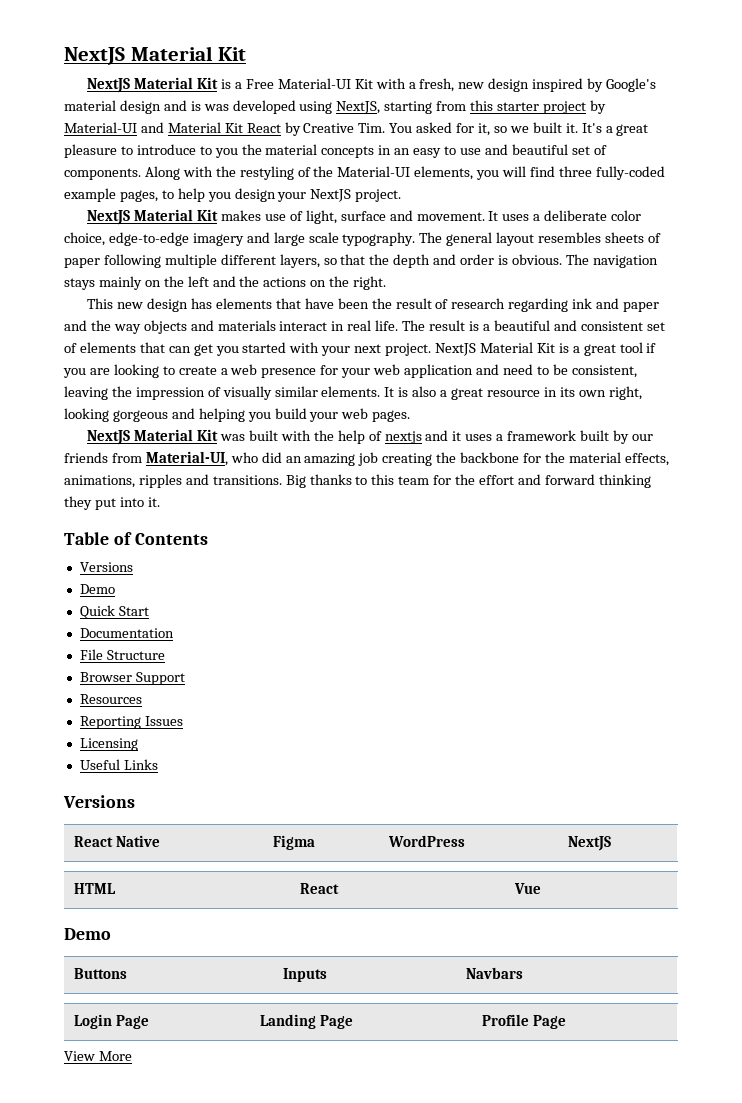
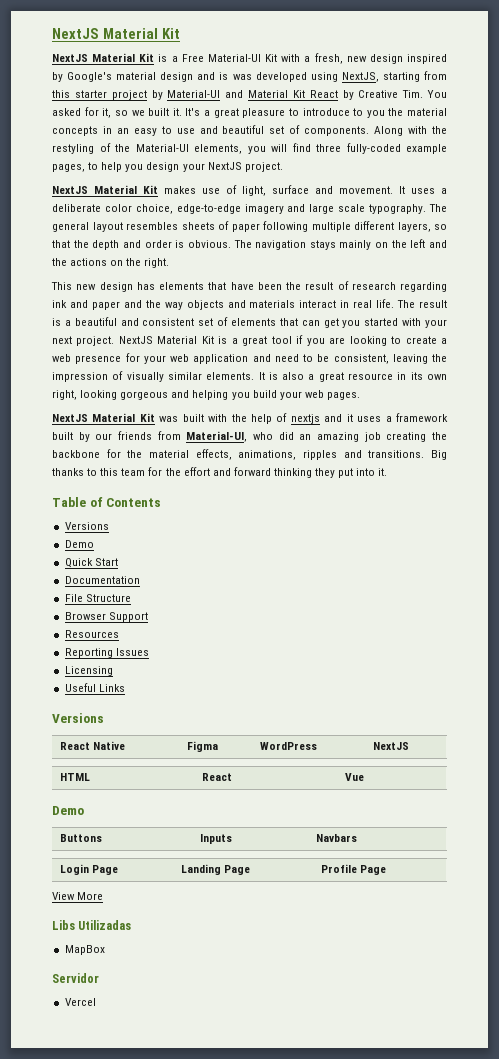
+ Libs Utilizadas
+ MapBox
+ Servidor
+ Vercel

